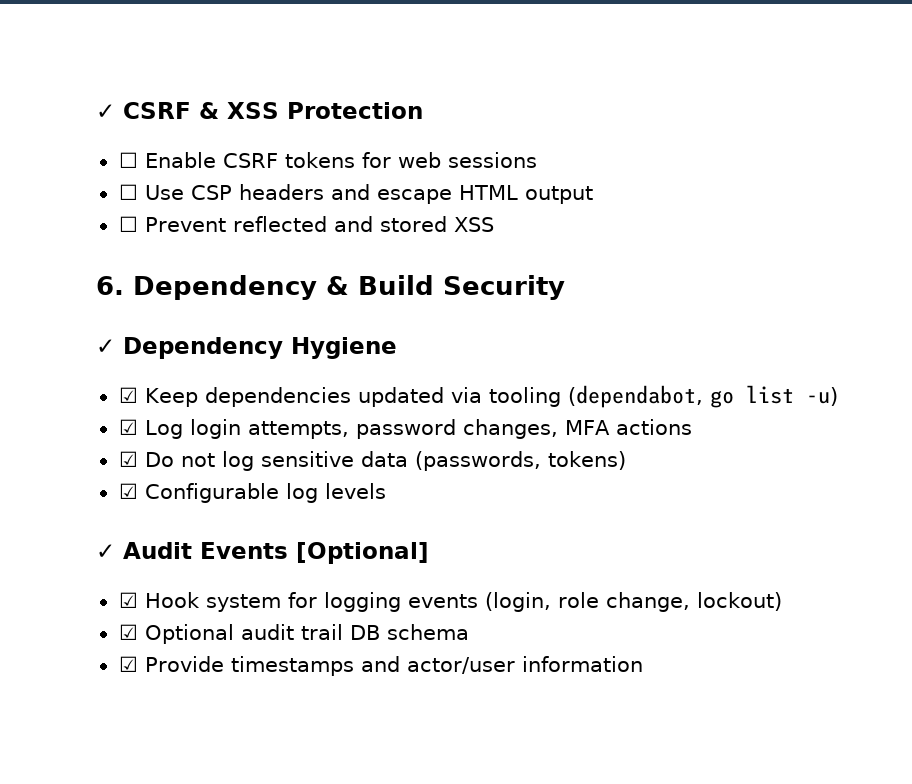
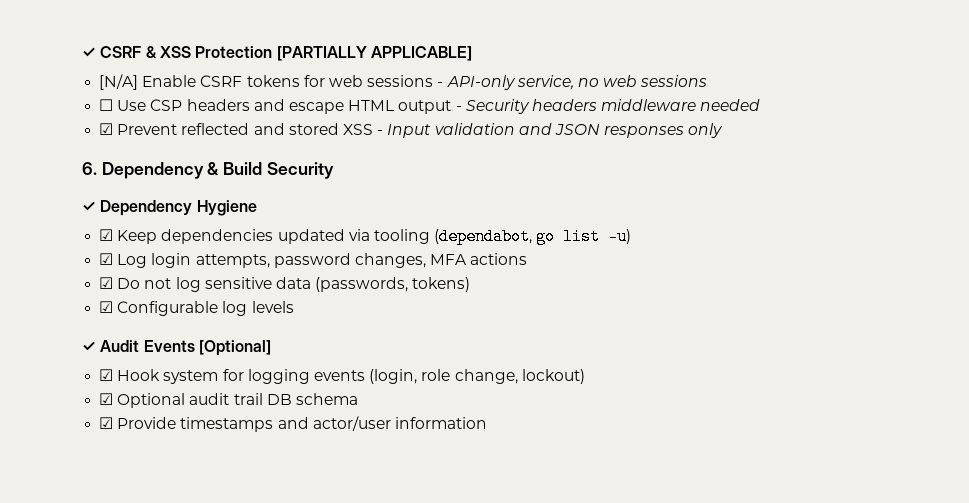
- ✓ CSRF & XSS Protection
- ☐ Enable CSRF tokens for web sessions
+ ✓ CSRF & XSS Protection [PARTIALLY APPLICABLE]
+ [N/A] Enable CSRF tokens for web sessions - API-only service, no web sessions
- ☐ Use CSP headers and escape HTML output
- ☐ Prevent reflected and stored XSS
+ ☐ Use CSP headers and escape HTML output - Security headers middleware needed
+ ☑ Prevent reflected and stored XSS - Input validation and JSON responses only

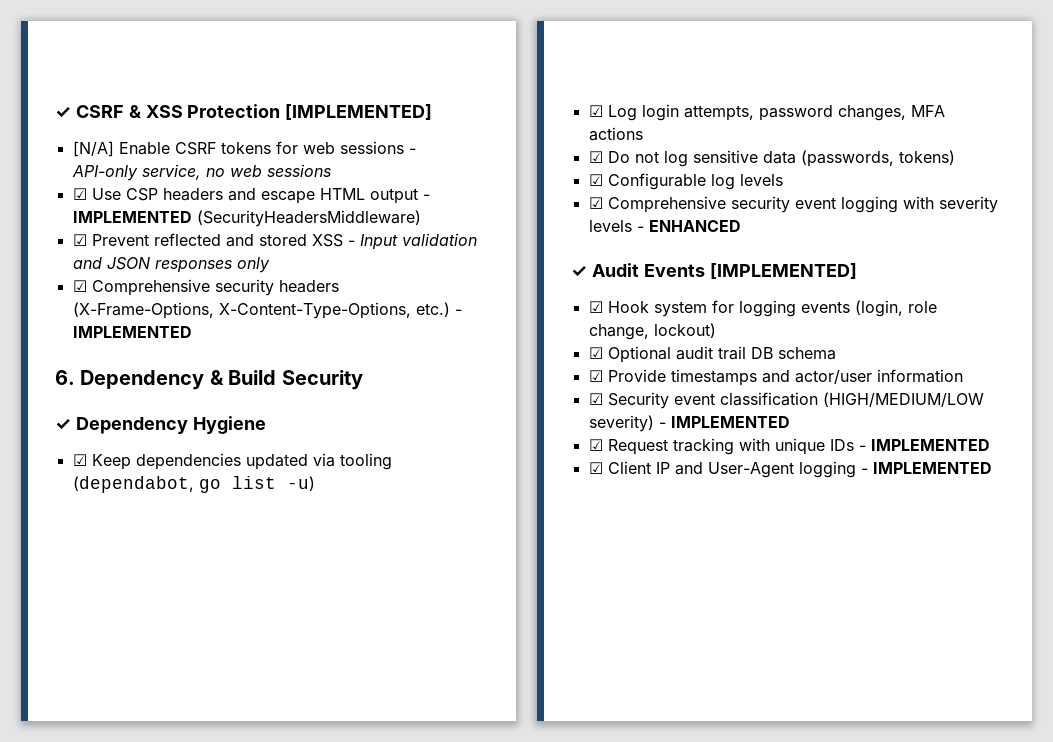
- ✓ CSRF & XSS Protection [PARTIALLY APPLICABLE]
+ ✓ CSRF & XSS Protection [IMPLEMENTED]
- ☐ Use CSP headers and escape HTML output - Security headers middleware needed
+ ☑ Use CSP headers and escape HTML output - IMPLEMENTED (SecurityHeadersMiddleware)
+ ☑ Comprehensive security headers (X-Frame-Options, X-Content-Type-Options, etc.) - IMPLEMENTED
+ ☑ Comprehensive security event logging with severity levels - ENHANCED
- ✓ Audit Events [Optional]
+ ✓ Audit Events [IMPLEMENTED]
+ ☑ Security event classification (HIGH/MEDIUM/LOW severity) - IMPLEMENTED
+ ☑ Request tracking with unique IDs - IMPLEMENTED
+ ☑ Client IP and User-Agent logging - IMPLEMENTED

